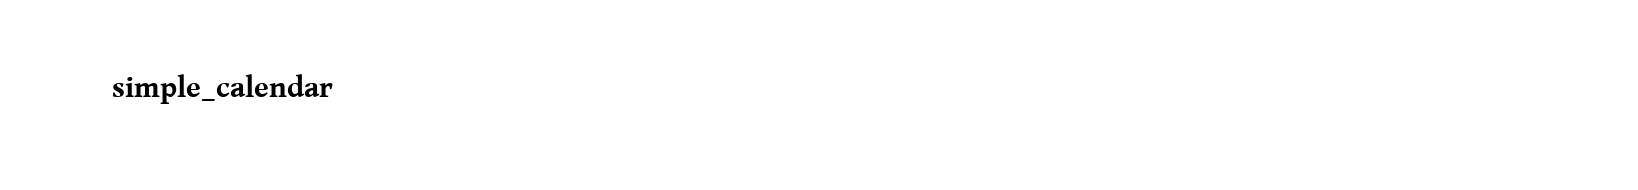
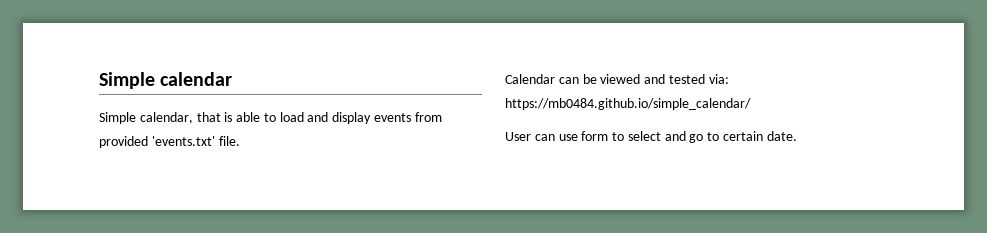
- simple_calendar
+ Simple calendar
+ Simple calendar, that is able to load and display events from provided 'events.txt' file.
+ Calendar can be viewed and tested via: https://mb0484.github.io/simple_calendar/
+ User can use form to select and go to certain date.

